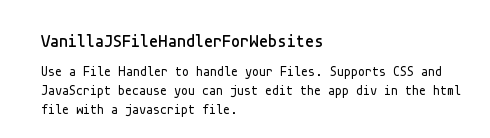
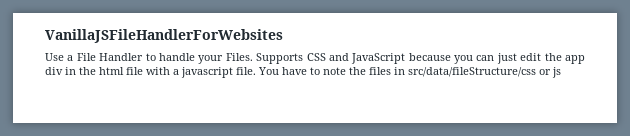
+ You have to note the files in src/data/fileStructure/css or js

